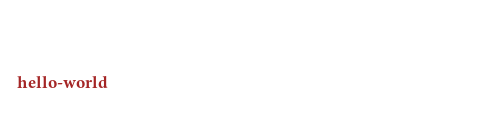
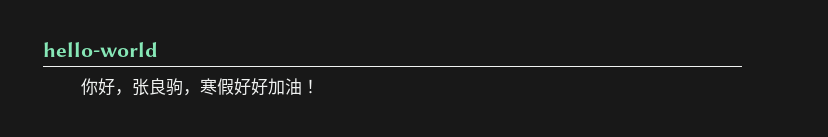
+ 你好，张良驹，寒假好好加油！

